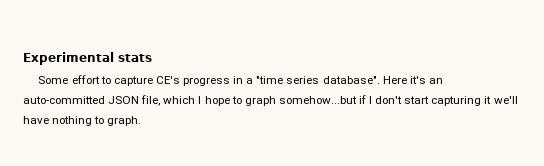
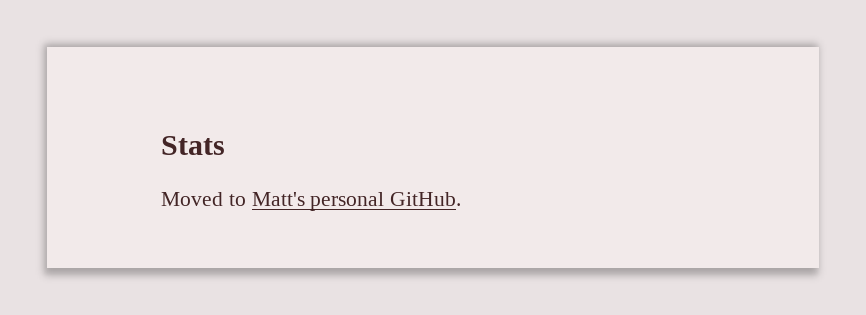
- Experimental stats
- Some effort to capture CE's progress in a "time series database". Here it's an auto-committed JSON file, which I hope to graph somehow...but if I don't start capturing it we'll have nothing to graph.
+ Stats
+ Moved to Matt's personal GitHub.

